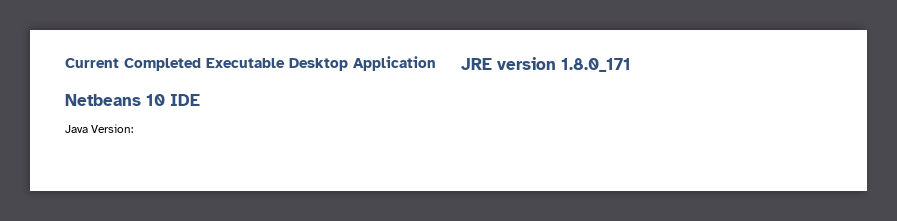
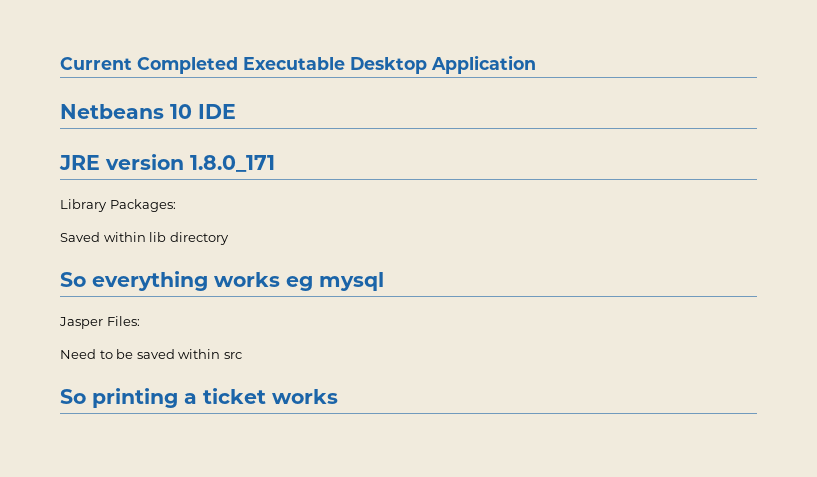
- Java Version:
+ Library Packages:
+ Saved within lib directory
+ So everything works eg mysql
+ Jasper Files:
+ Need to be saved within src
+ So printing a ticket works

